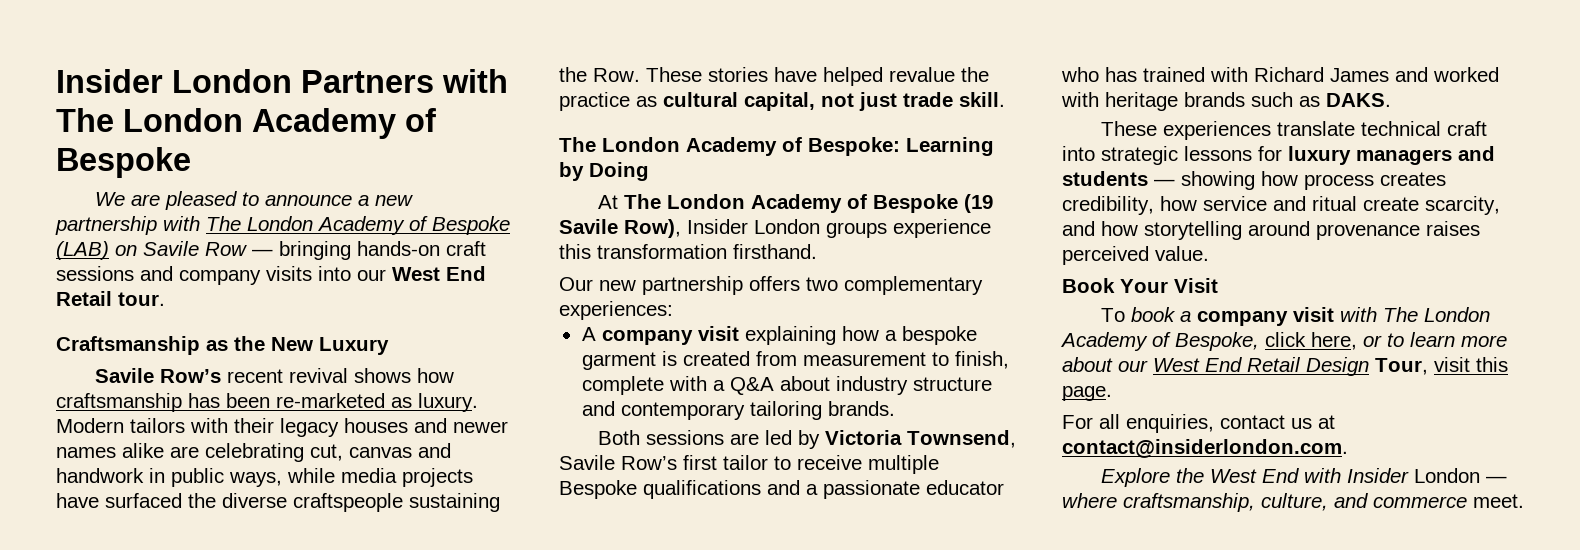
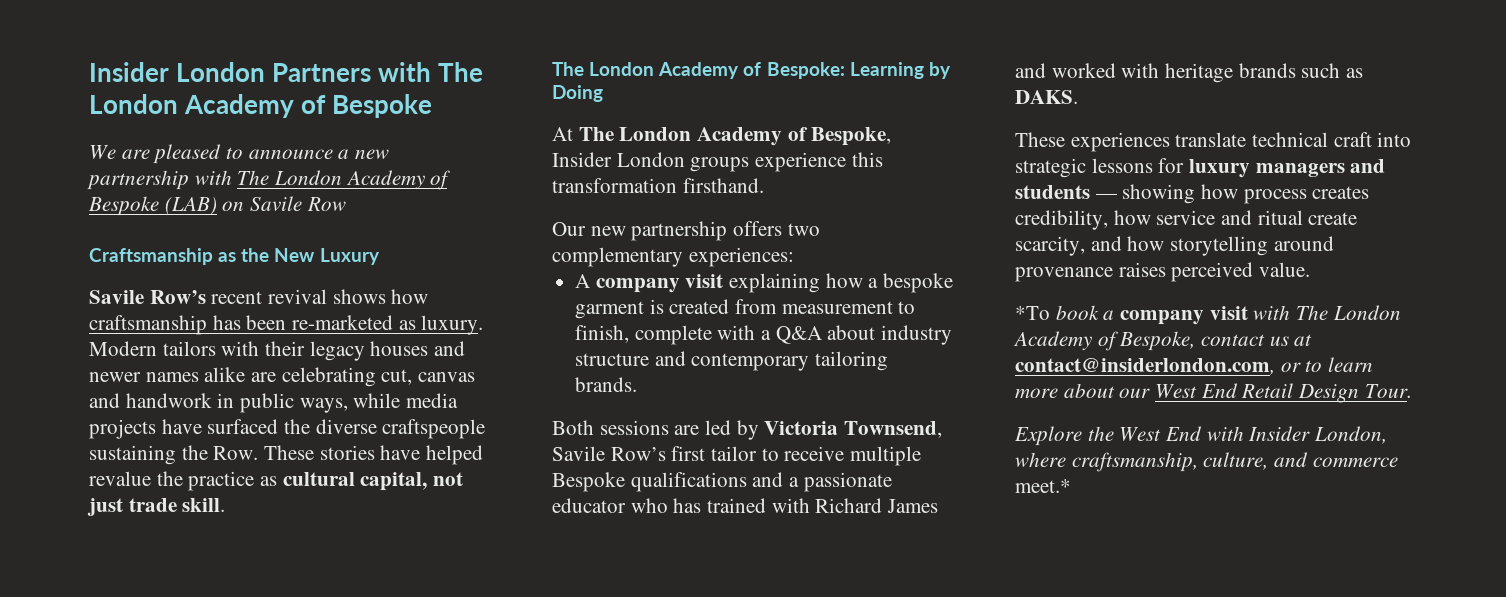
- We are pleased to announce a new partnership with The London Academy of Bespoke (LAB) on Savile Row — bringing hands-on craft sessions and company visits into our West End Retail tour.
+ We are pleased to announce a new partnership with The London Academy of Bespoke (LAB) on Savile Row
- At The London Academy of Bespoke (19 Savile Row), Insider London groups experience this transformation firsthand.
+ At The London Academy of Bespoke, Insider London groups experience this transformation firsthand.
- Book Your Visit
- To book a company visit with The London Academy of Bespoke, click here, or to learn more about our West End Retail Design Tour, visit this page.
- For all enquiries, contact us at contact@insiderlondon.com.
+ *To book a company visit with The London Academy of Bespoke, contact us at contact@insiderlondon.com, or to learn more about our West End Retail Design Tour.
- Explore the West End with Insider London — where craftsmanship, culture, and commerce meet.
+ Explore the West End with Insider London, where craftsmanship, culture, and commerce meet.*

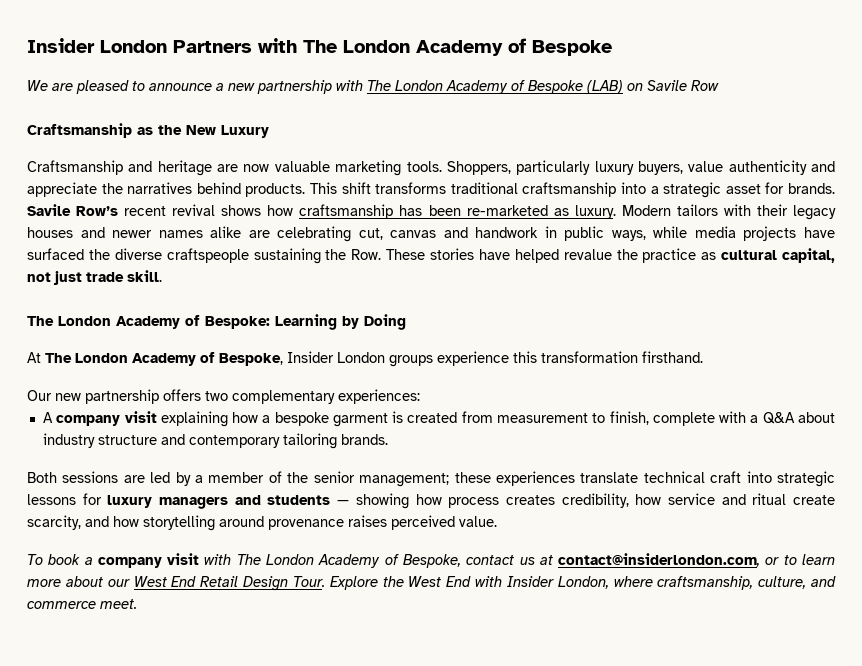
+ Craftsmanship and heritage are now valuable marketing tools. Shoppers, particularly luxury buyers, value authenticity and appreciate the narratives behind products. This shift transforms traditional craftsmanship into a strategic asset for brands.
- Both sessions are led by Victoria Townsend, Savile Row’s first tailor to receive multiple Bespoke qualifications and a passionate educator who has trained with Richard James and worked with heritage brands such as DAKS.
- These experiences translate technical craft into strategic lessons for luxury managers and students — showing how process creates credibility, how service and ritual create scarcity, and how storytelling around provenance raises perceived value.
+ Both sessions are led by a member of the senior management; these experiences translate technical craft into strategic lessons for luxury managers and students — showing how process creates credibility, how service and ritual create scarcity, and how storytelling around provenance raises perceived value.
- *To book a company visit with The London Academy of Bespoke, contact us at contact@insiderlondon.com, or to learn more about our West End Retail Design Tour.
- Explore the West End with Insider London, where craftsmanship, culture, and commerce meet.*
+ To book a company visit with The London Academy of Bespoke, contact us at contact@insiderlondon.com, or to learn more about our West End Retail Design Tour. Explore the West End with Insider London, where craftsmanship, culture, and commerce meet.

